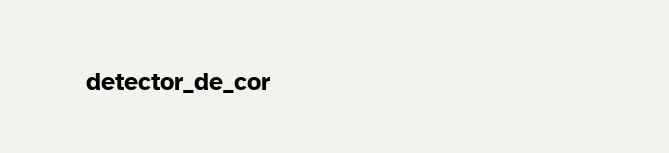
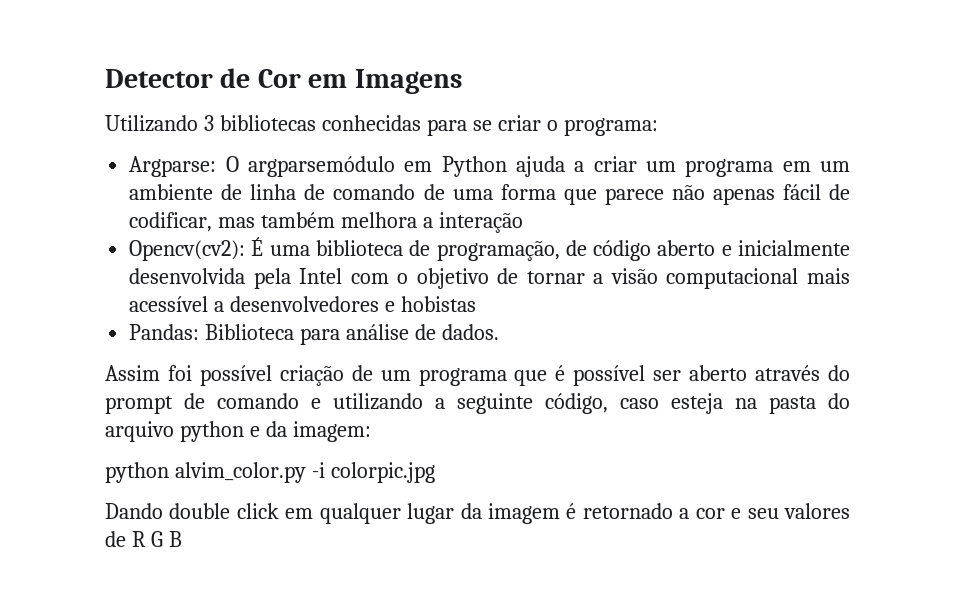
- detector_de_cor
+ Detector de Cor em Imagens
+ Utilizando 3 bibliotecas conhecidas para se criar o programa:
+ Argparse: O argparsemódulo em Python ajuda a criar um programa em um ambiente de linha de comando de uma forma que parece não apenas fácil de codificar, mas também melhora a interação
+ Opencv(cv2): É uma biblioteca de programação, de código aberto e inicialmente desenvolvida pela Intel com o objetivo de tornar a visão computacional mais acessível a desenvolvedores e hobistas
+ Pandas: Biblioteca para análise de dados.
+ Assim foi possível criação de um programa que é possível ser aberto através do prompt de comando e utilizando a seguinte código, caso esteja na pasta do arquivo python e da imagem:
+ python alvim_color.py -i colorpic.jpg
+ Dando double click em qualquer lugar da imagem é retornado a cor e seu valores de R G B

